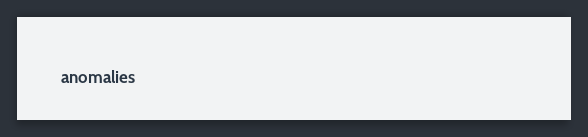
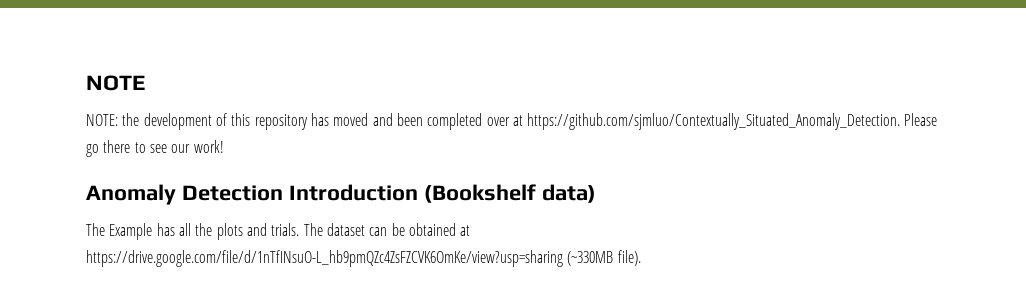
- anomalies
+ NOTE
+ NOTE: the development of this repository has moved and been completed over at https://github.com/sjmluo/Contextually_Situated_Anomaly_Detection. Please go there to see our work!
+ Anomaly Detection Introduction (Bookshelf data)
+ The Example has all the plots and trials. The dataset can be obtained at https://drive.google.com/file/d/1nTfINsuO-L_hb9pmQZc4ZsFZCVK6OmKe/view?usp=sharing (~330MB file).

